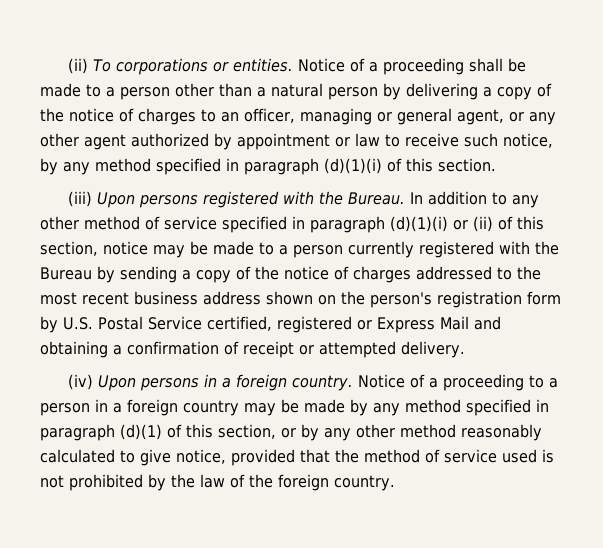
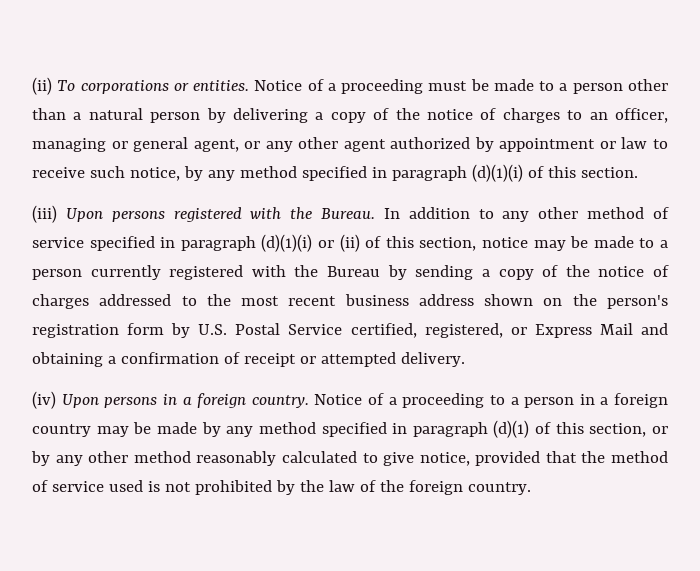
- Notice of a proceeding shall be made to a person other than a natural person by delivering a copy of the notice of charges to an officer, managing or general agent, or any other agent authorized by appointment or law to receive such notice, by any method specified in paragraph (d)(1)(i) of this section.
+ Notice of a proceeding must be made to a person other than a natural person by delivering a copy of the notice of charges to an officer, managing or general agent, or any other agent authorized by appointment or law to receive such notice, by any method specified in paragraph (d)(1)(i) of this section.
- In addition to any other method of service specified in paragraph (d)(1)(i) or (ii) of this section, notice may be made to a person currently registered with the Bureau by sending a copy of the notice of charges addressed to the most recent business address shown on the person's registration form by U.S. Postal Service certified, registered or Express Mail and obtaining a confirmation of receipt or attempted delivery.
+ In addition to any other method of service specified in paragraph (d)(1)(i) or (ii) of this section, notice may be made to a person currently registered with the Bureau by sending a copy of the notice of charges addressed to the most recent business address shown on the person's registration form by U.S. Postal Service certified, registered, or Express Mail and obtaining a confirmation of receipt or attempted delivery.

